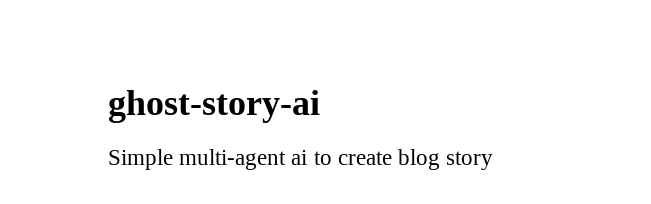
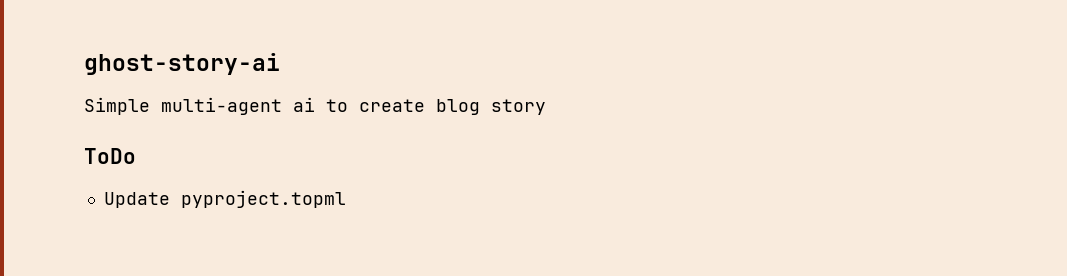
+ ToDo
+ Update pyproject.topml

